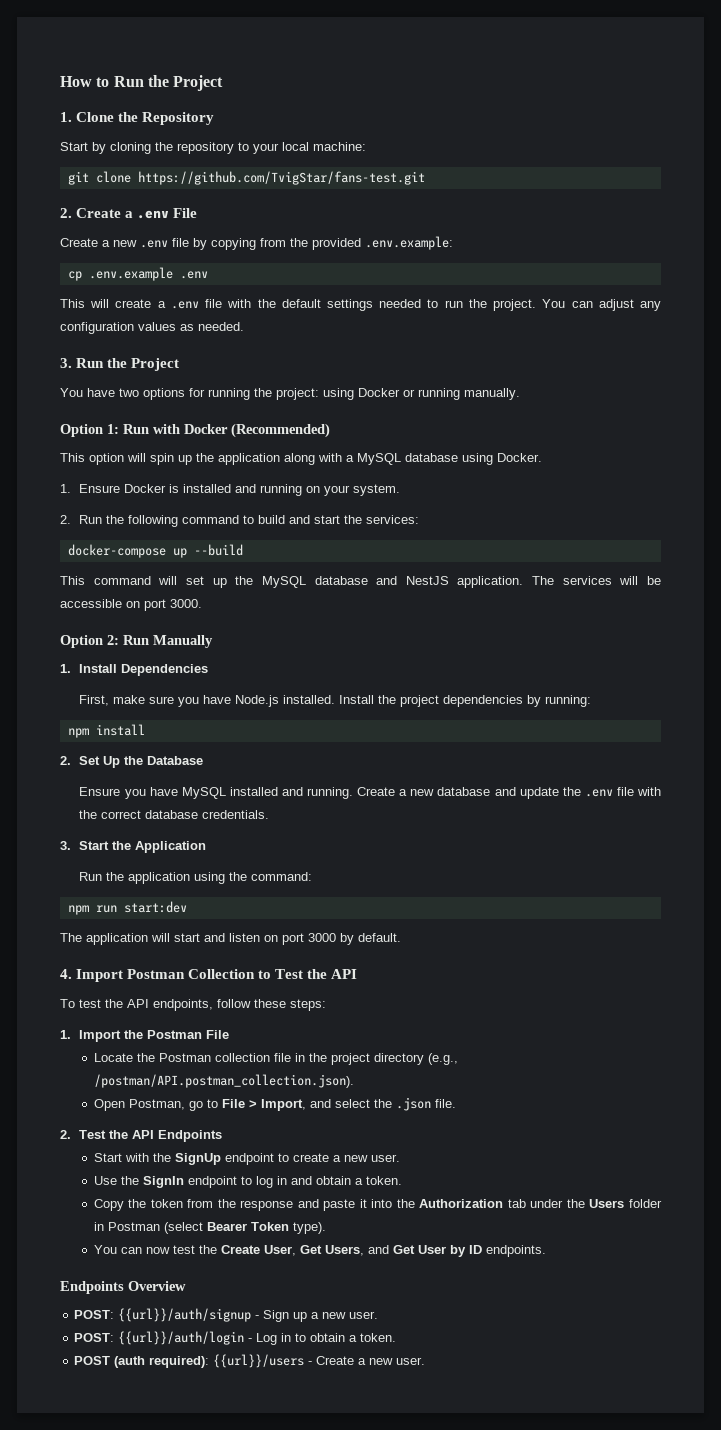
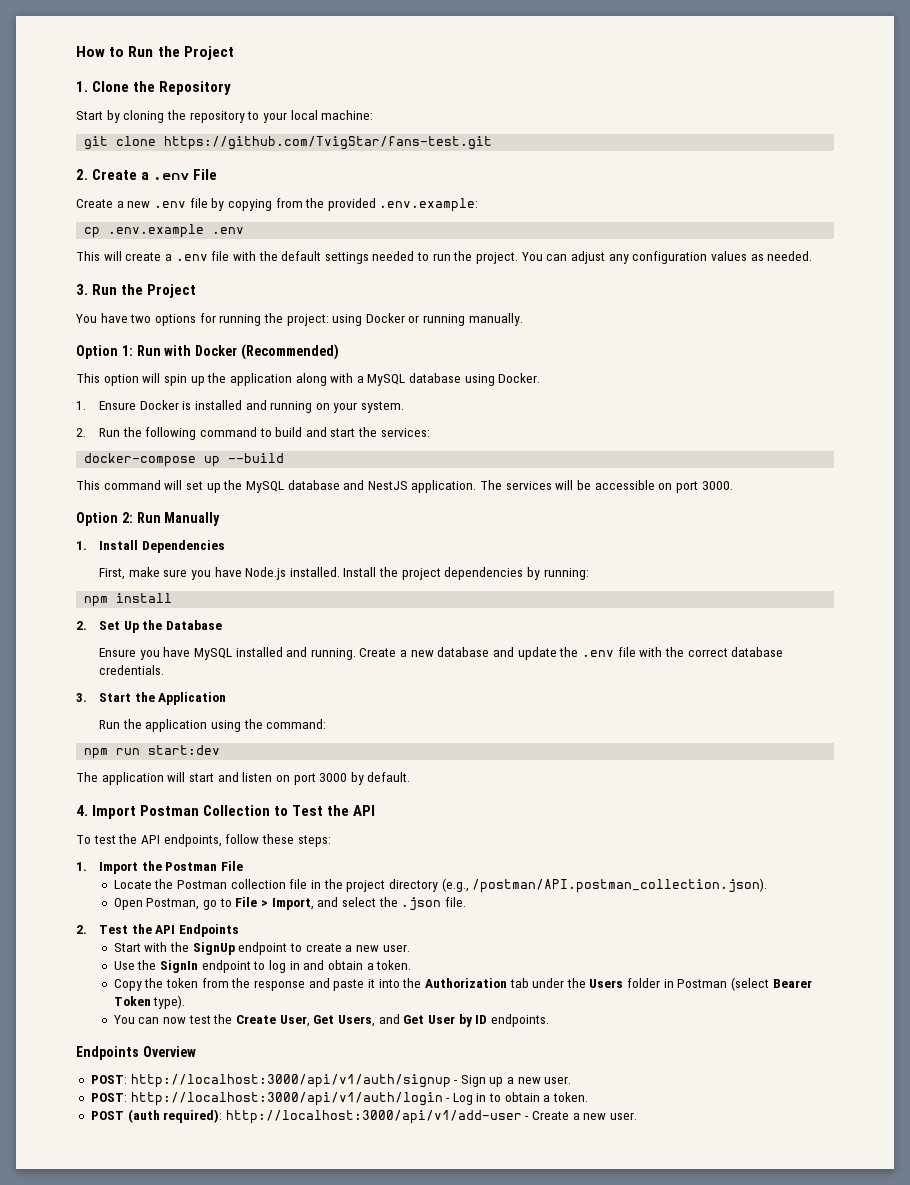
- POST: {{url}}/auth/signup - Sign up a new user.
+ POST: http://localhost:3000/api/v1/auth/signup - Sign up a new user.
- POST: {{url}}/auth/login - Log in to obtain a token.
+ POST: http://localhost:3000/api/v1/auth/login - Log in to obtain a token.
- POST (auth required): {{url}}/users - Create a new user.
+ POST (auth required): http://localhost:3000/api/v1/add-user - Create a new user.

